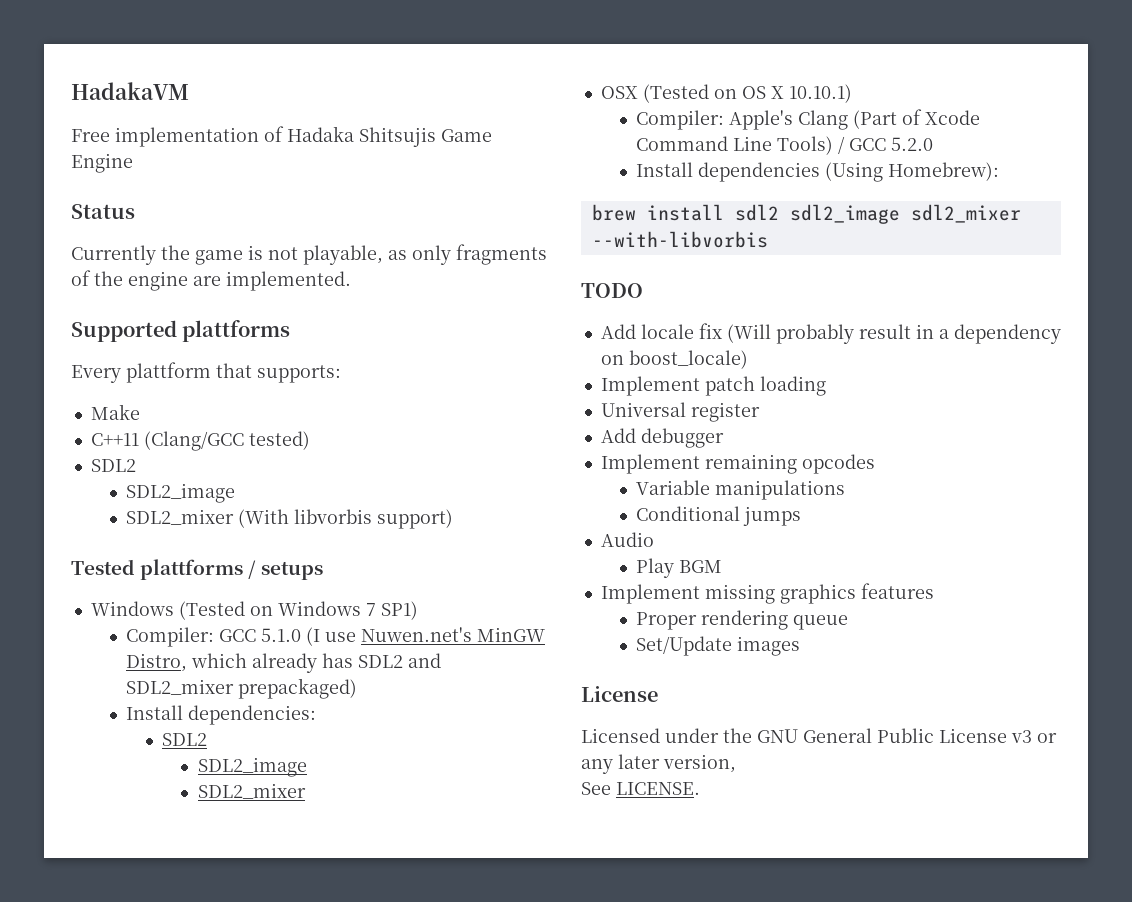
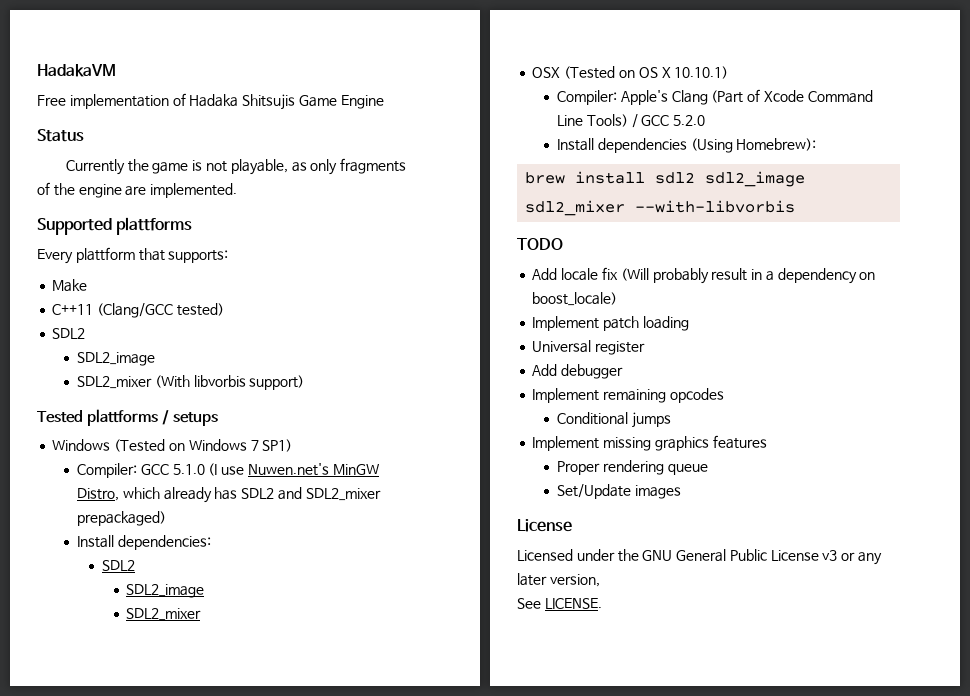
- Variable manipulations
- Audio
- Play BGM

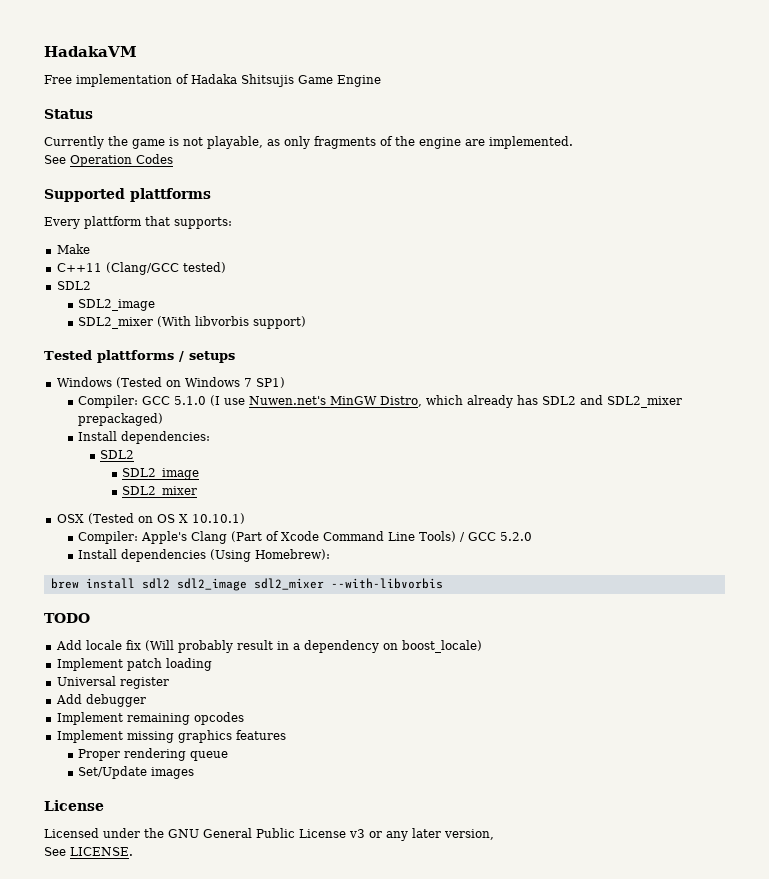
+ See Operation Codes
- Conditional jumps

